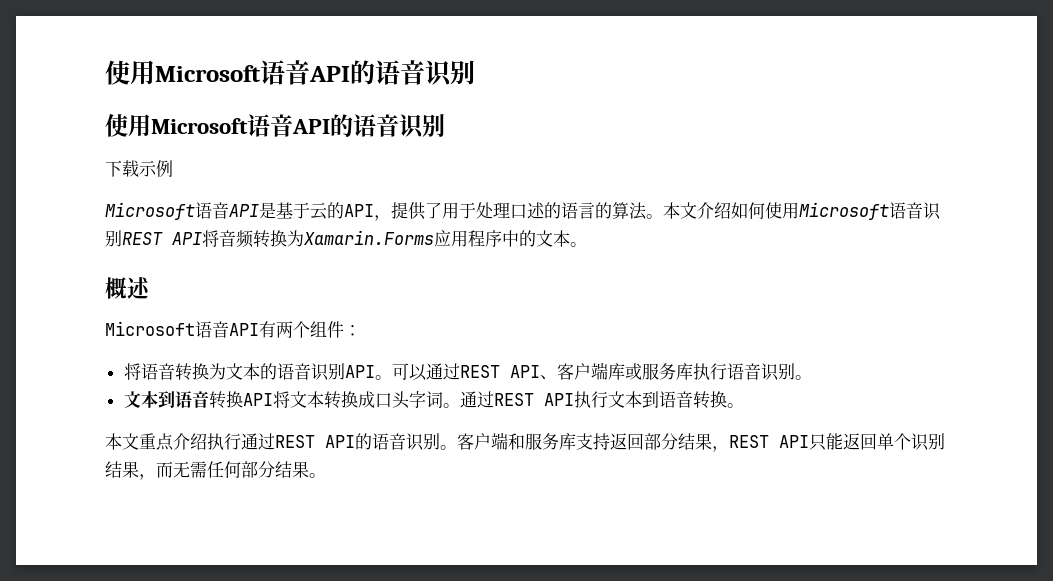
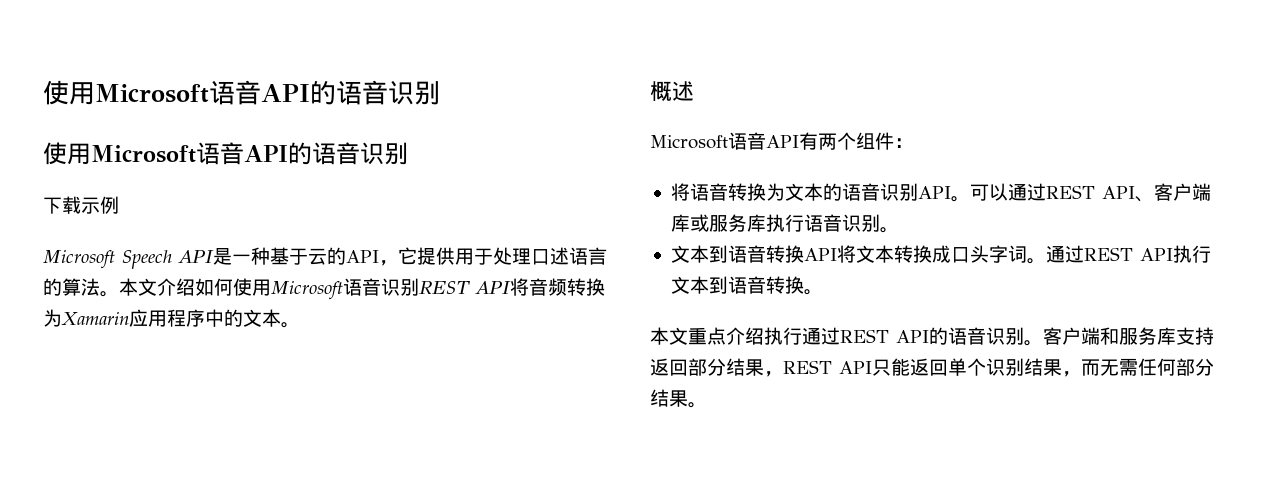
- Microsoft语音API是基于云的API，提供了用于处理口述的语言的算法。
+ Microsoft Speech API是一种基于云的API，它提供用于处理口述语言的算法。
- 本文介绍如何使用Microsoft语音识别REST API将音频转换为Xamarin.Forms应用程序中的文本。
+ 本文介绍如何使用Microsoft语音识别REST API将音频转换为Xamarin应用程序中的文本。

